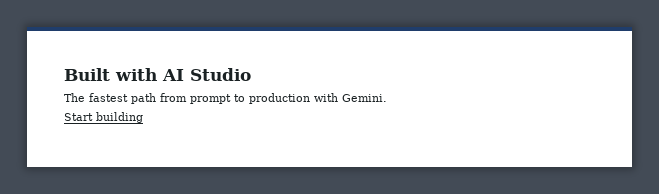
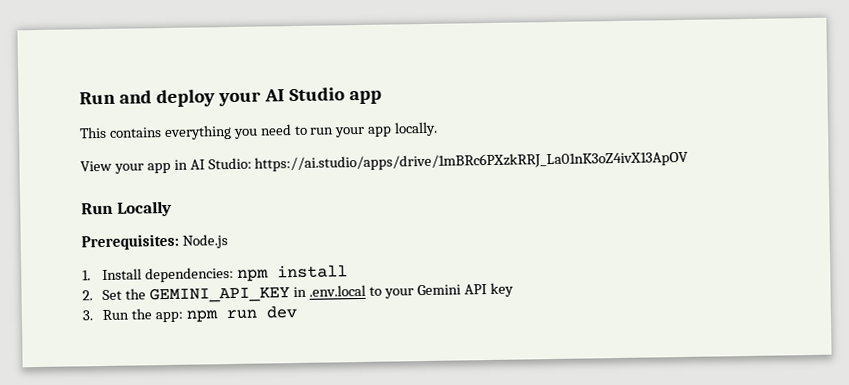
- Built with AI Studio
- The fastest path from prompt to production with Gemini.
- Start building
+ Run and deploy your AI Studio app
+ This contains everything you need to run your app locally.
+ View your app in AI Studio: https://ai.studio/apps/drive/1mBRc6PXzkRRJ_La01nK3oZ4ivX13ApOV
+ Run Locally
+ Prerequisites: Node.js
+ 1. Install dependencies: npm install
+ 2. Set the GEMINI_API_KEY in .env.local to your Gemini API key
+ 3. Run the app: npm run dev

